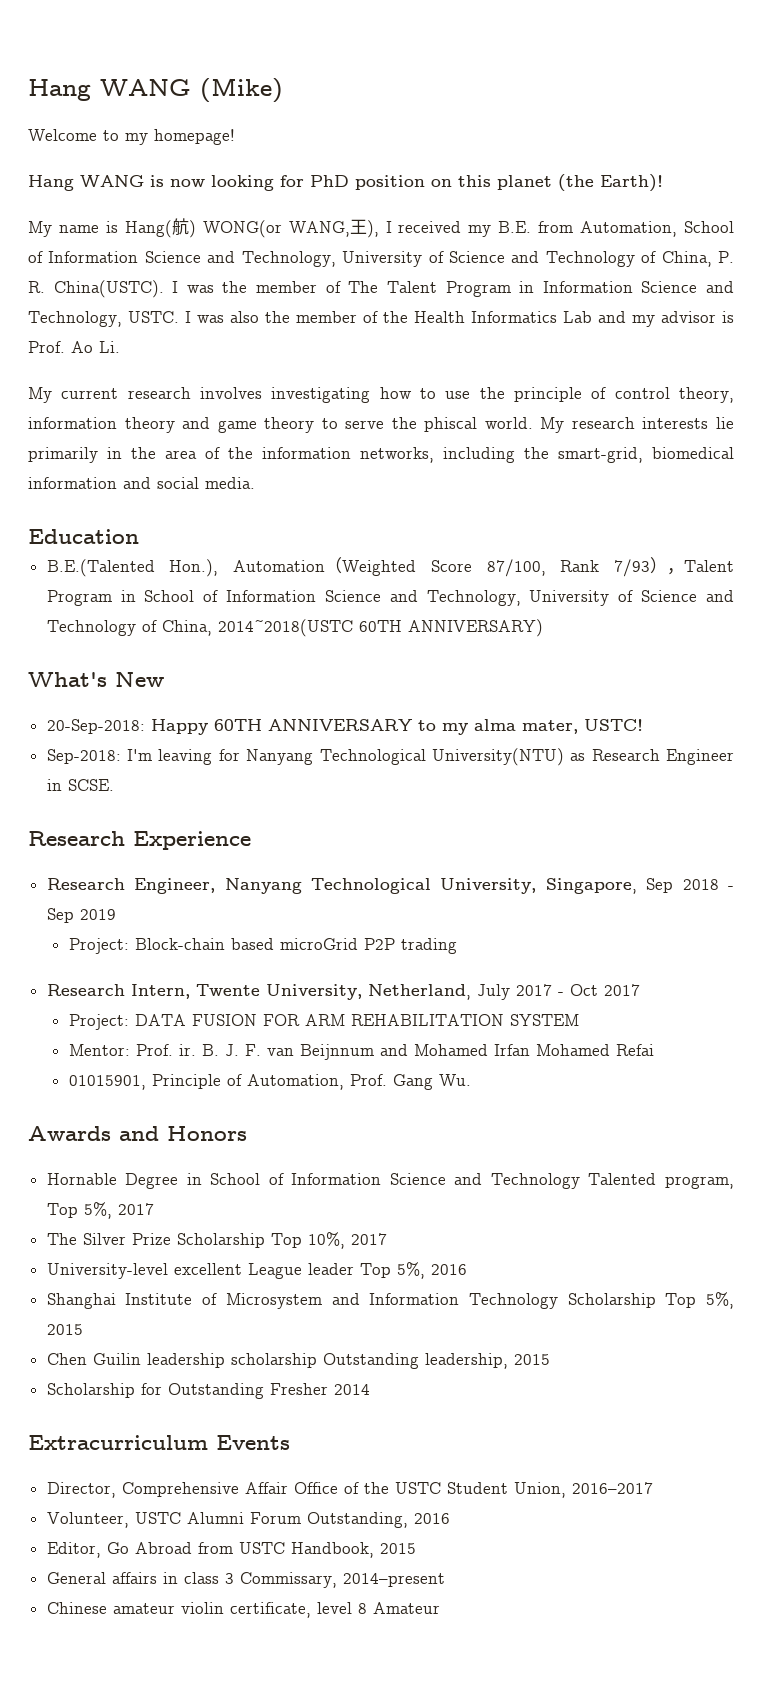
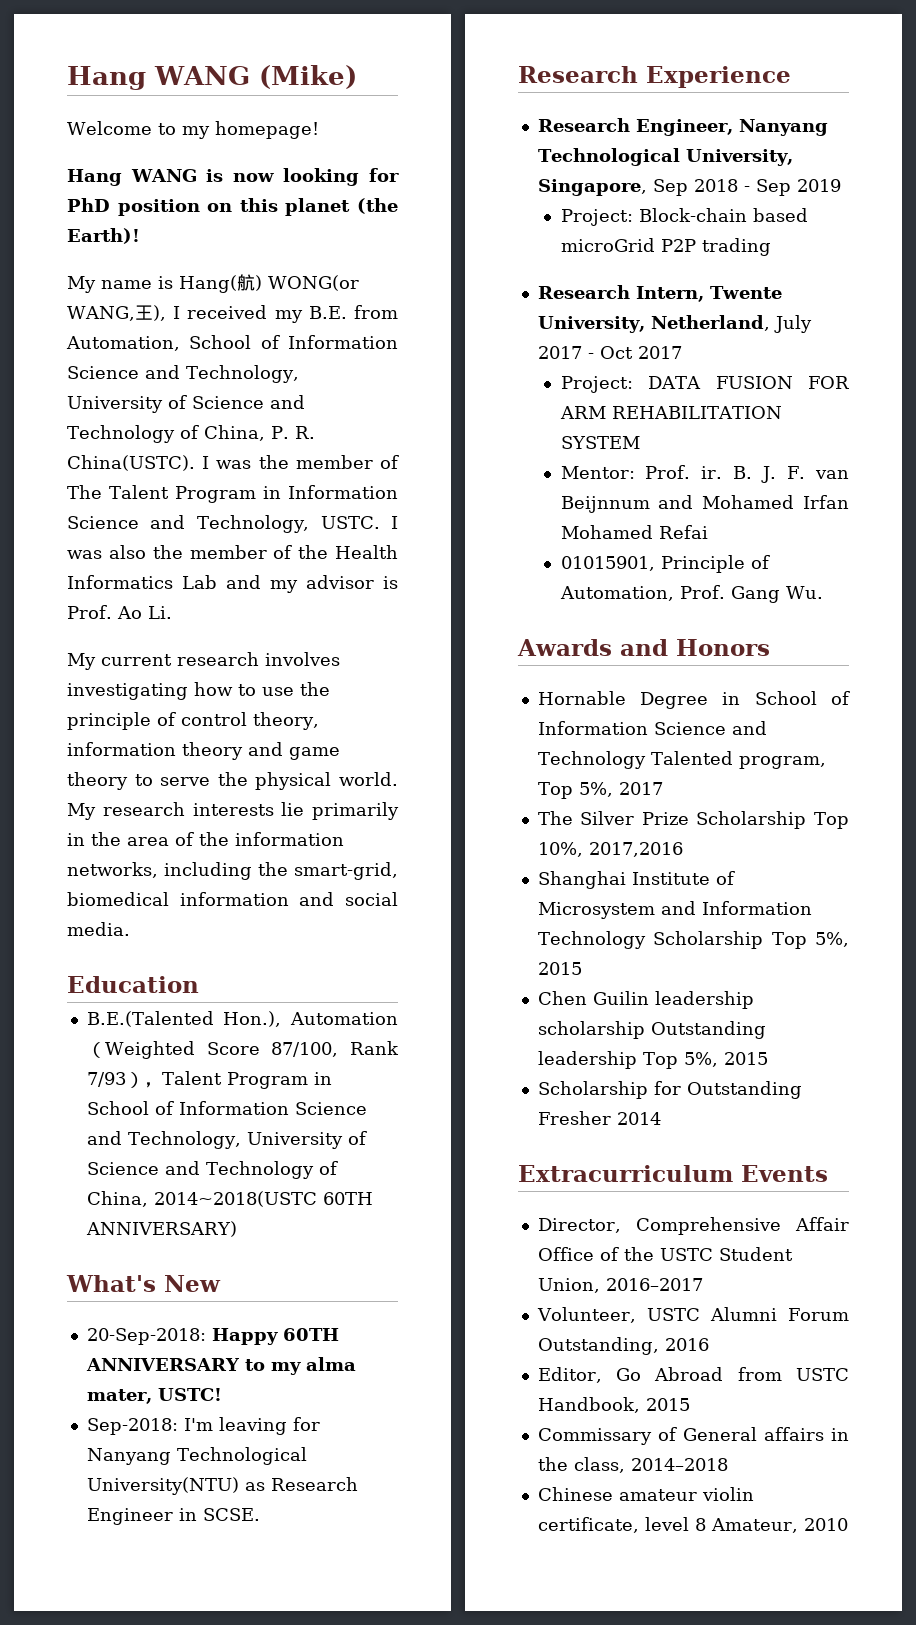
- My current research involves investigating how to use the principle of control theory, information theory and game theory to serve the phiscal world.
+ My current research involves investigating how to use the principle of control theory, information theory and game theory to serve the physical world.
- The Silver Prize Scholarship Top 10%, 2017
- University-level excellent League leader Top 5%, 2016
+ The Silver Prize Scholarship Top 10%, 2017,2016
- Chen Guilin leadership scholarship Outstanding leadership, 2015
+ Chen Guilin leadership scholarship Outstanding leadership Top 5%, 2015
- General affairs in class 3 Commissary, 2014–present
+ Commissary of General affairs in the class, 2014–2018
- Chinese amateur violin certificate, level 8 Amateur
+ Chinese amateur violin certificate, level 8 Amateur, 2010

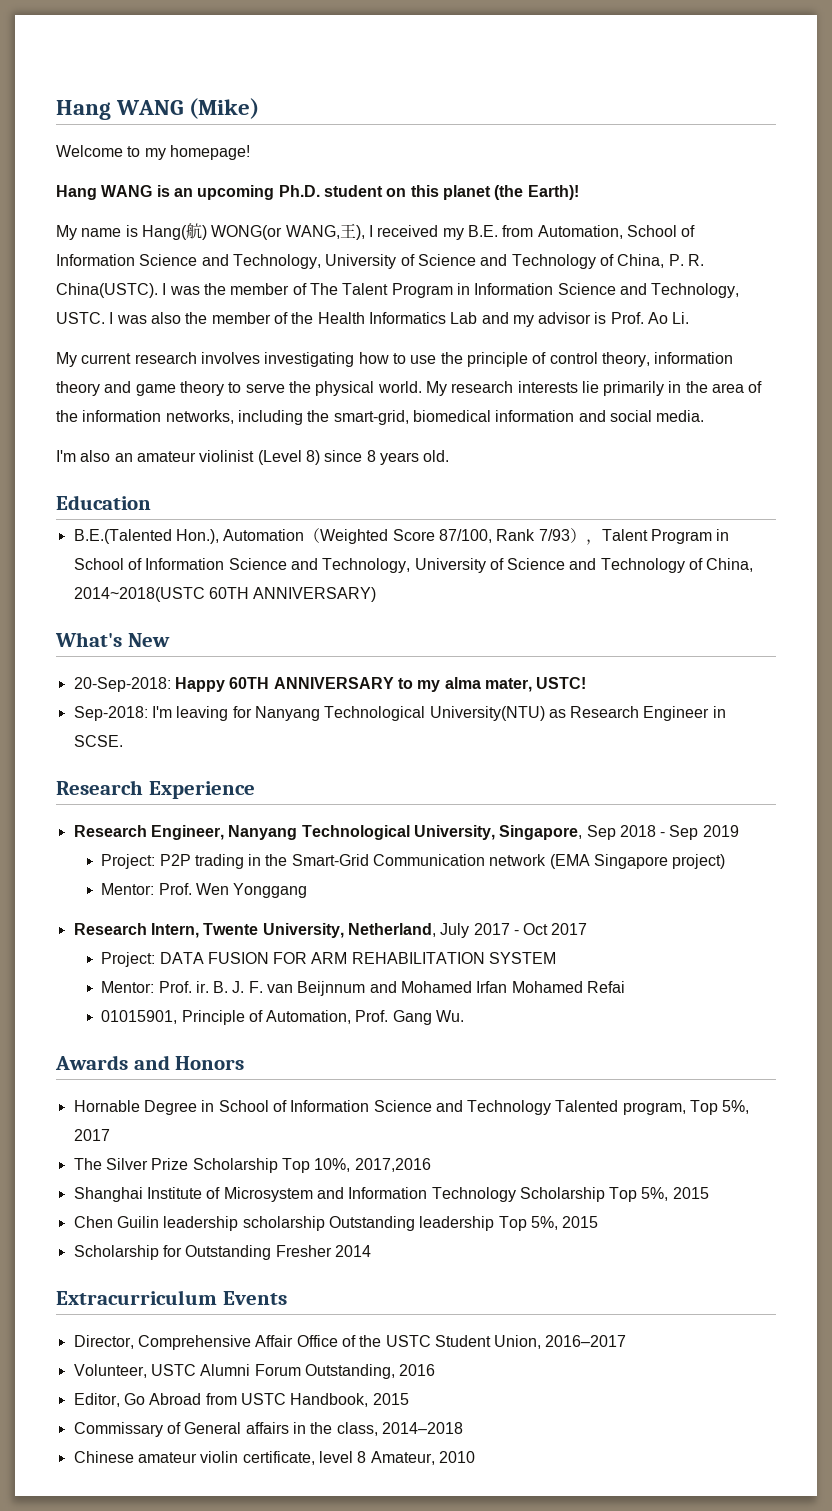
- Hang WANG is now looking for PhD position on this planet (the Earth)!
+ Hang WANG is an upcoming Ph.D. student on this planet (the Earth)!
+ I'm also an amateur violinist (Level 8) since 8 years old.
- Project: Block-chain based microGrid P2P trading
+ Project: P2P trading in the Smart-Grid Communication network (EMA Singapore project)
+ Mentor: Prof. Wen Yonggang

